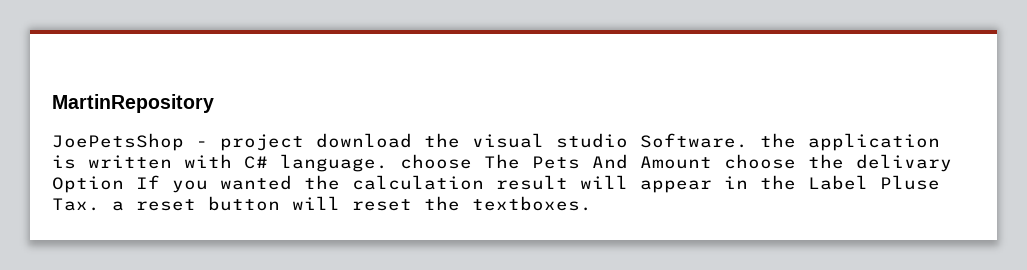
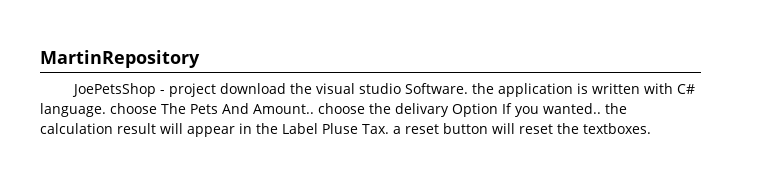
- JoePetsShop - project download the visual studio Software. the application is written with C# language. choose The Pets And Amount choose the delivary Option If you wanted the calculation result will appear in the Label Pluse Tax. a reset button will reset the textboxes.
+ JoePetsShop - project download the visual studio Software. the application is written with C# language. choose The Pets And Amount.. choose the delivary Option If you wanted.. the calculation result will appear in the Label Pluse Tax. a reset button will reset the textboxes.

